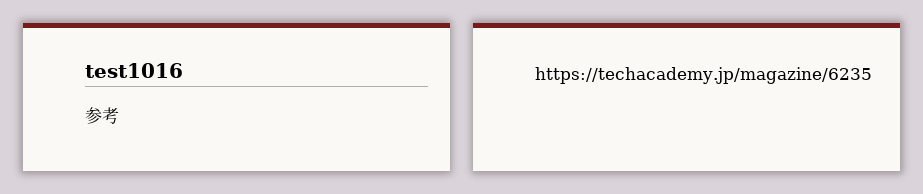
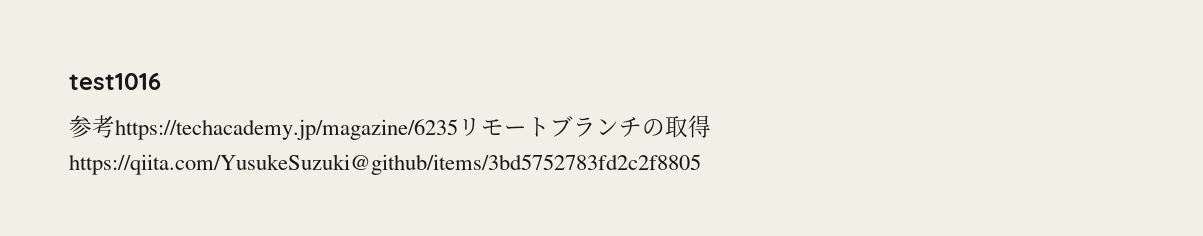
- 参考https://techacademy.jp/magazine/6235
+ 参考https://techacademy.jp/magazine/6235リモートブランチの取得https://qiita.com/YusukeSuzuki@github/items/3bd5752783fd2c2f8805

